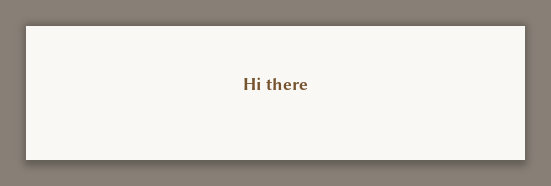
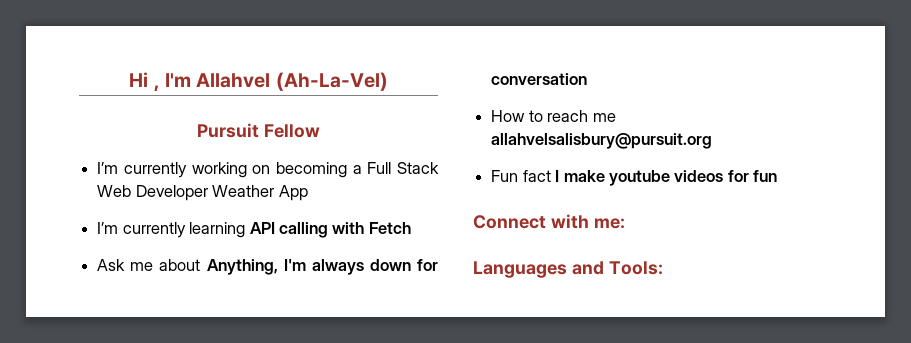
- Hi there
+ Hi , I'm Allahvel (Ah-La-Vel)
+ Pursuit Fellow
+ I’m currently working on becoming a Full Stack Web Developer Weather App
+ I’m currently learning API calling with Fetch
+ Ask me about Anything, I'm always down for conversation
+ How to reach me allahvelsalisbury@pursuit.org
+ Fun fact I make youtube videos for fun
+ Connect with me:
+ Languages and Tools:

